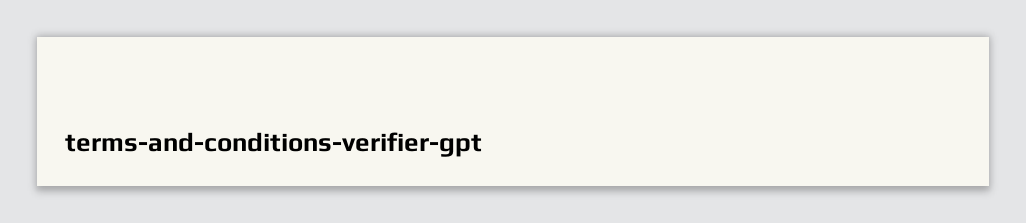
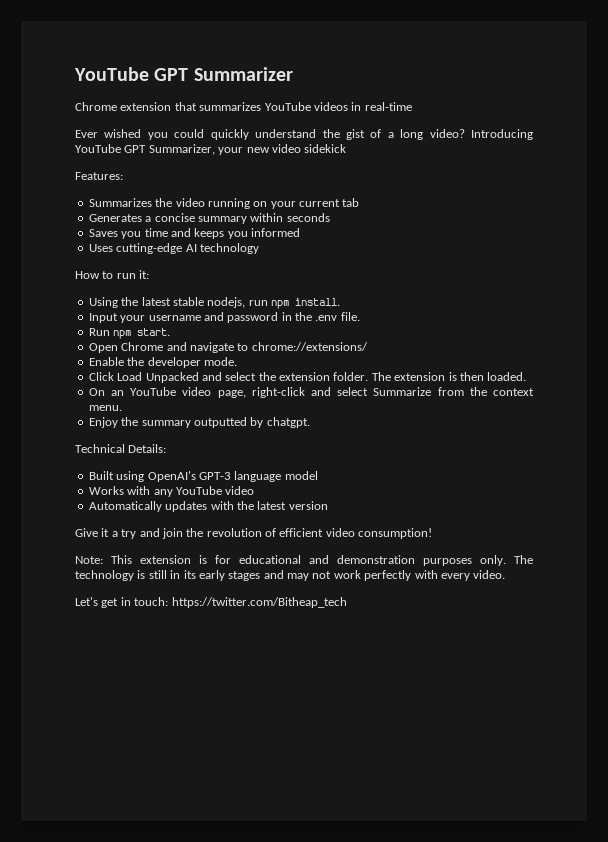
- terms-and-conditions-verifier-gpt
+ YouTube GPT Summarizer
+ Chrome extension that summarizes YouTube videos in real-time
+ Ever wished you could quickly understand the gist of a long video? Introducing YouTube GPT Summarizer, your new video sidekick
+ Features:
+ Summarizes the video running on your current tab
+ Generates a concise summary within seconds
+ Saves you time and keeps you informed
+ Uses cutting-edge AI technology
+ How to run it:
+ Using the latest stable nodejs, run npm install.
+ Input your username and password in the .env file.
+ Run npm start.
+ Open Chrome and navigate to chrome://extensions/
+ Enable the developer mode.
+ Click Load Unpacked and select the extension folder. The extension is then loaded.
+ On an YouTube video page, right-click and select Summarize from the context menu.
+ Enjoy the summary outputted by chatgpt.
+ Technical Details:
+ Built using OpenAI's GPT-3 language model
+ Works with any YouTube video
+ Automatically updates with the latest version
+ Give it a try and join the revolution of efficient video consumption!
+ Note: This extension is for educational and demonstration purposes only. The technology is still in its early stages and may not work perfectly with every video.
+ Let's get in touch: https://twitter.com/Bitheap_tech

